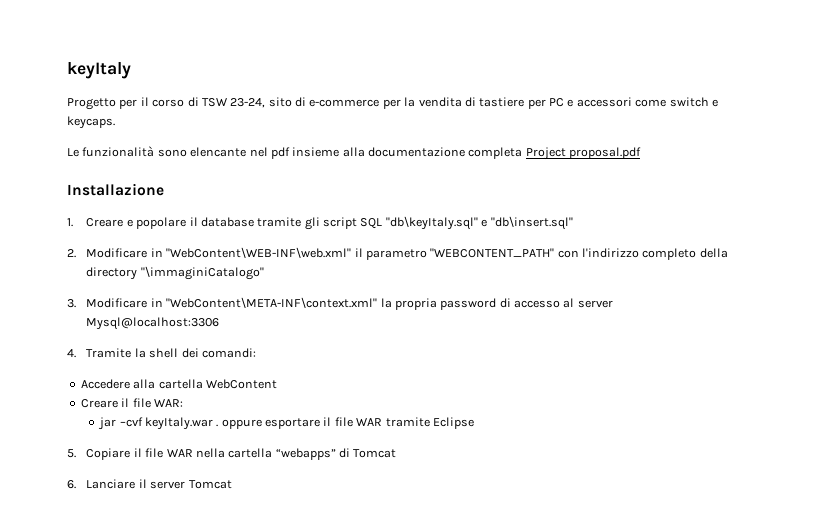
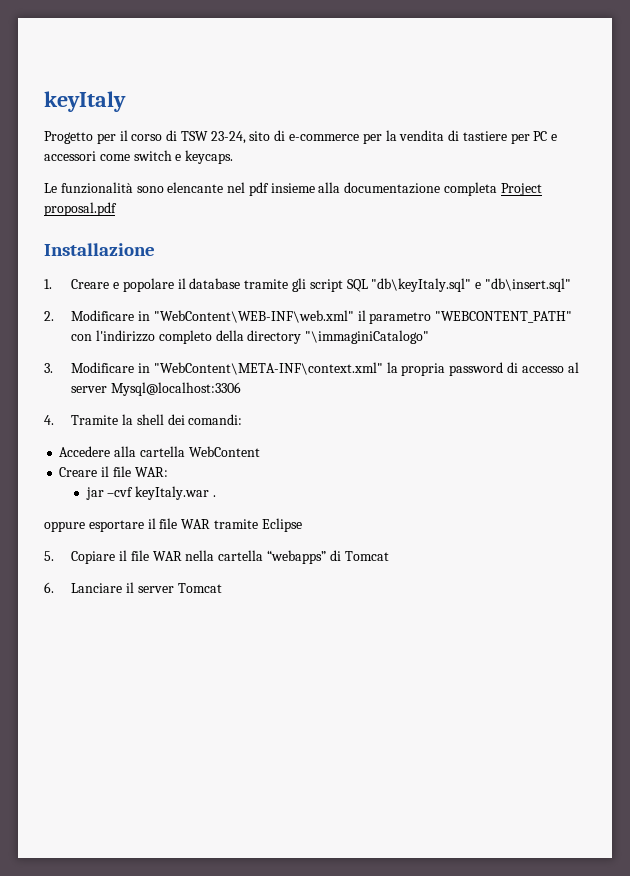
- jar –cvf keyItaly.war . oppure esportare il file WAR tramite Eclipse
+ jar –cvf keyItaly.war .
+ oppure esportare il file WAR tramite Eclipse

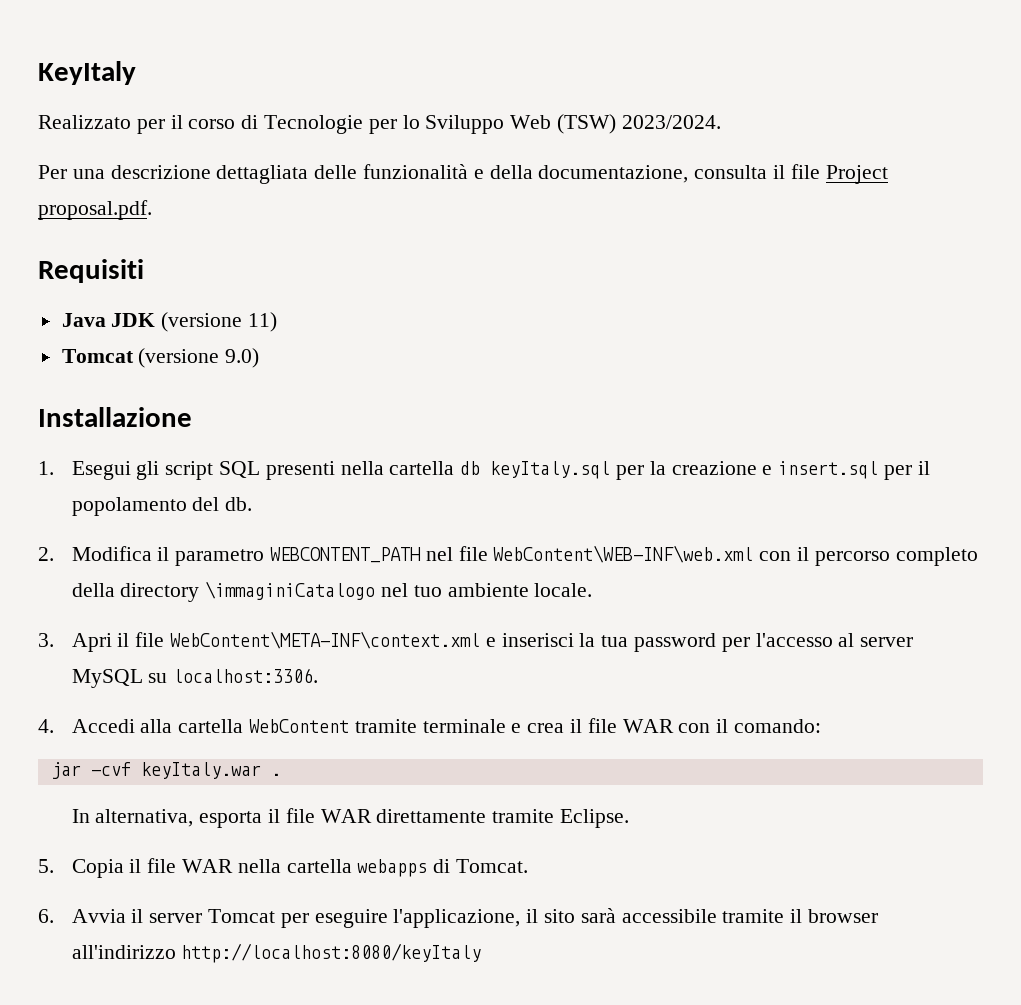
- keyItaly
- Progetto per il corso di TSW 23-24, sito di e-commerce per la vendita di tastiere per PC e accessori come switch e keycaps.
- Le funzionalità sono elencante nel pdf insieme alla documentazione completa Project proposal.pdf
+ KeyItaly
+ Realizzato per il corso di Tecnologie per lo Sviluppo Web (TSW) 2023/2024.
+ Per una descrizione dettagliata delle funzionalità e della documentazione, consulta il file Project proposal.pdf.
+ Requisiti
+ Java JDK (versione 11)
+ Tomcat (versione 9.0)
  Installazione
- 1. Creare e popolare il database tramite gli script SQL "db\keyItaly.sql" e "db\insert.sql"
- 2. Modificare in "WebContent\WEB-INF\web.xml" il parametro "WEBCONTENT_PATH" con l'indirizzo completo della directory "\immaginiCatalogo"
- 3. Modificare in "WebContent\META-INF\context.xml" la propria password di accesso al server Mysql@localhost:3306
- 4. Tramite la shell dei comandi:
- Accedere alla cartella WebContent
- Creare il file WAR:
- jar –cvf keyItaly.war .
- oppure esportare il file WAR tramite Eclipse
+ 1. Esegui gli script SQL presenti nella cartella db keyItaly.sql per la creazione e insert.sql per il popolamento del db.
+ 2. Modifica il parametro WEBCONTENT_PATH nel file WebContent\WEB-INF\web.xml con il percorso completo della directory \immaginiCatalogo nel tuo ambiente locale.
+ 3. Apri il file WebContent\META-INF\context.xml e inserisci la tua password per l'accesso al server MySQL su localhost:3306.
+ 4. Accedi alla cartella WebContent tramite terminale e crea il file WAR con il comando:
+ jar -cvf keyItaly.war .
+ In alternativa, esporta il file WAR direttamente tramite Eclipse.
- 5. Copiare il file WAR nella cartella “webapps” di Tomcat
+ 5. Copia il file WAR nella cartella webapps di Tomcat.
- 6. Lanciare il server Tomcat
+ 6. Avvia il server Tomcat per eseguire l'applicazione, il sito sarà accessibile tramite il browser all'indirizzo http://localhost:8080/keyItaly

